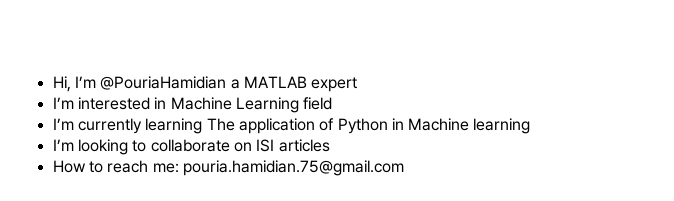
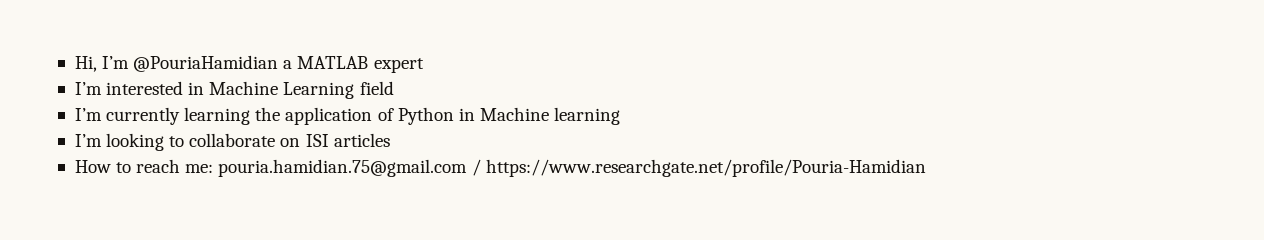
- I’m currently learning The application of Python in Machine learning
+ I’m currently learning the application of Python in Machine learning
- How to reach me: pouria.hamidian.75@gmail.com
+ How to reach me: pouria.hamidian.75@gmail.com / https://www.researchgate.net/profile/Pouria-Hamidian

